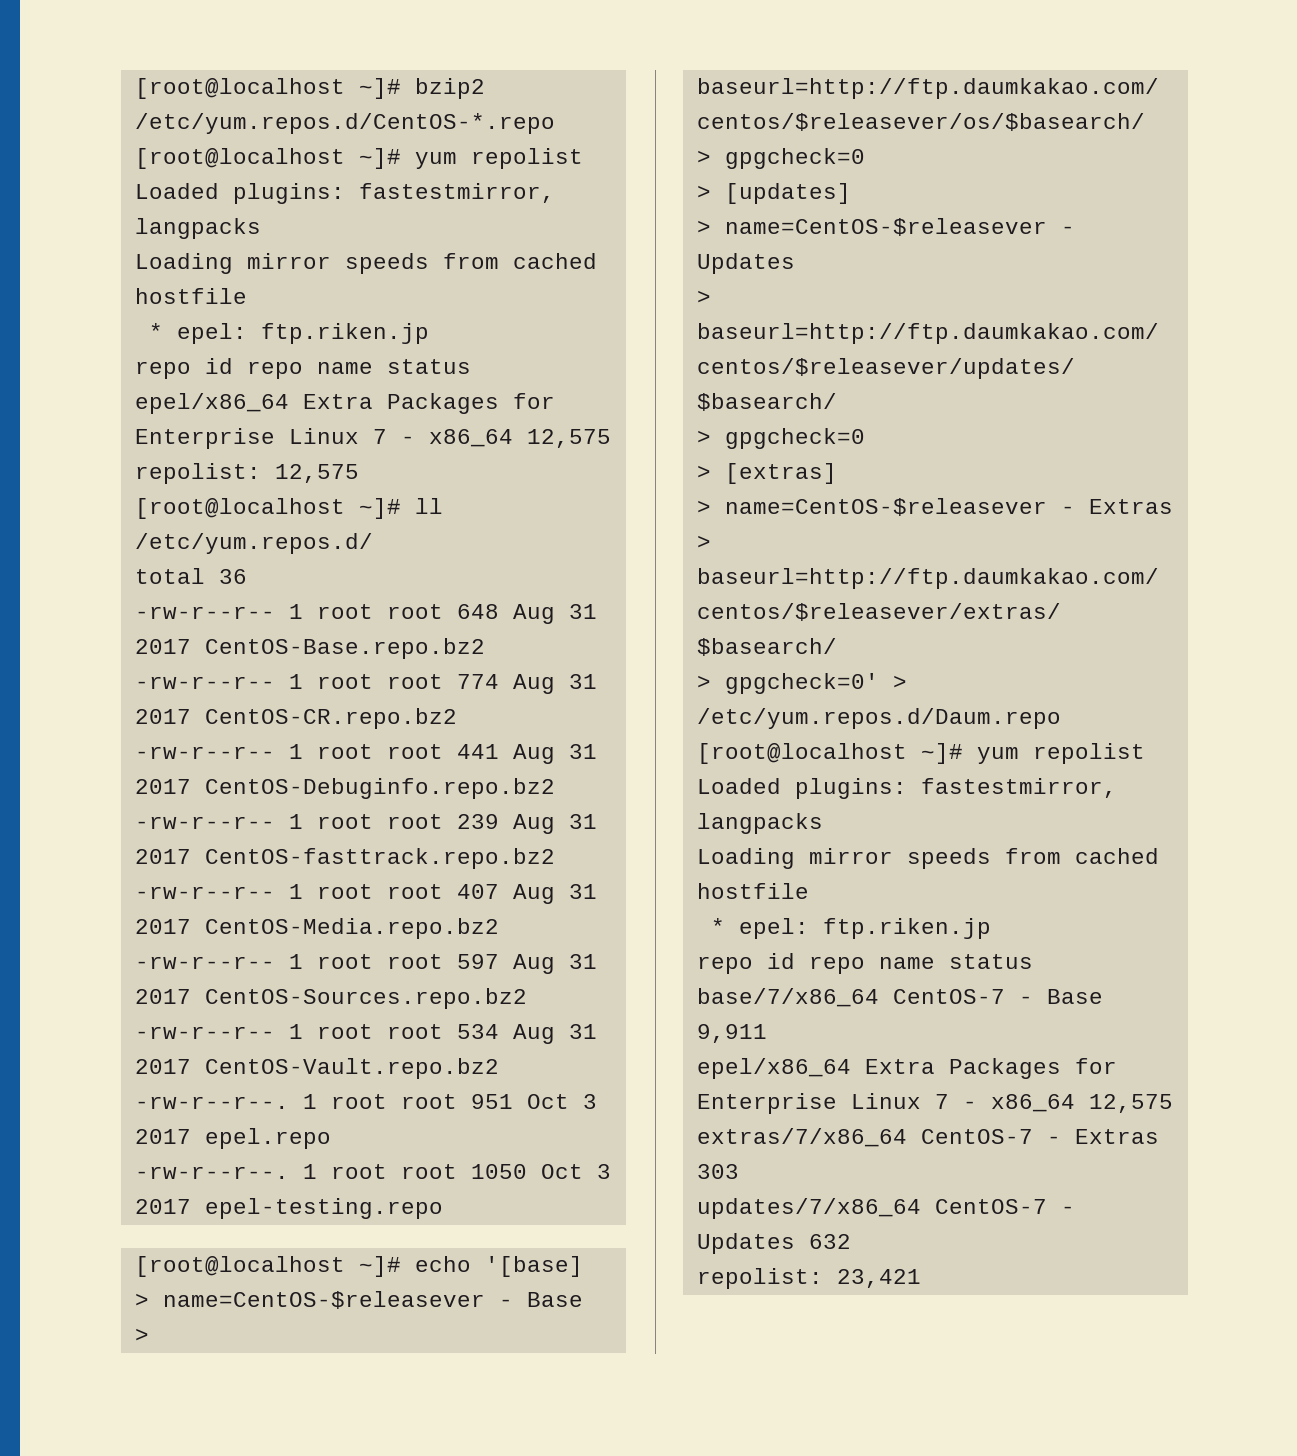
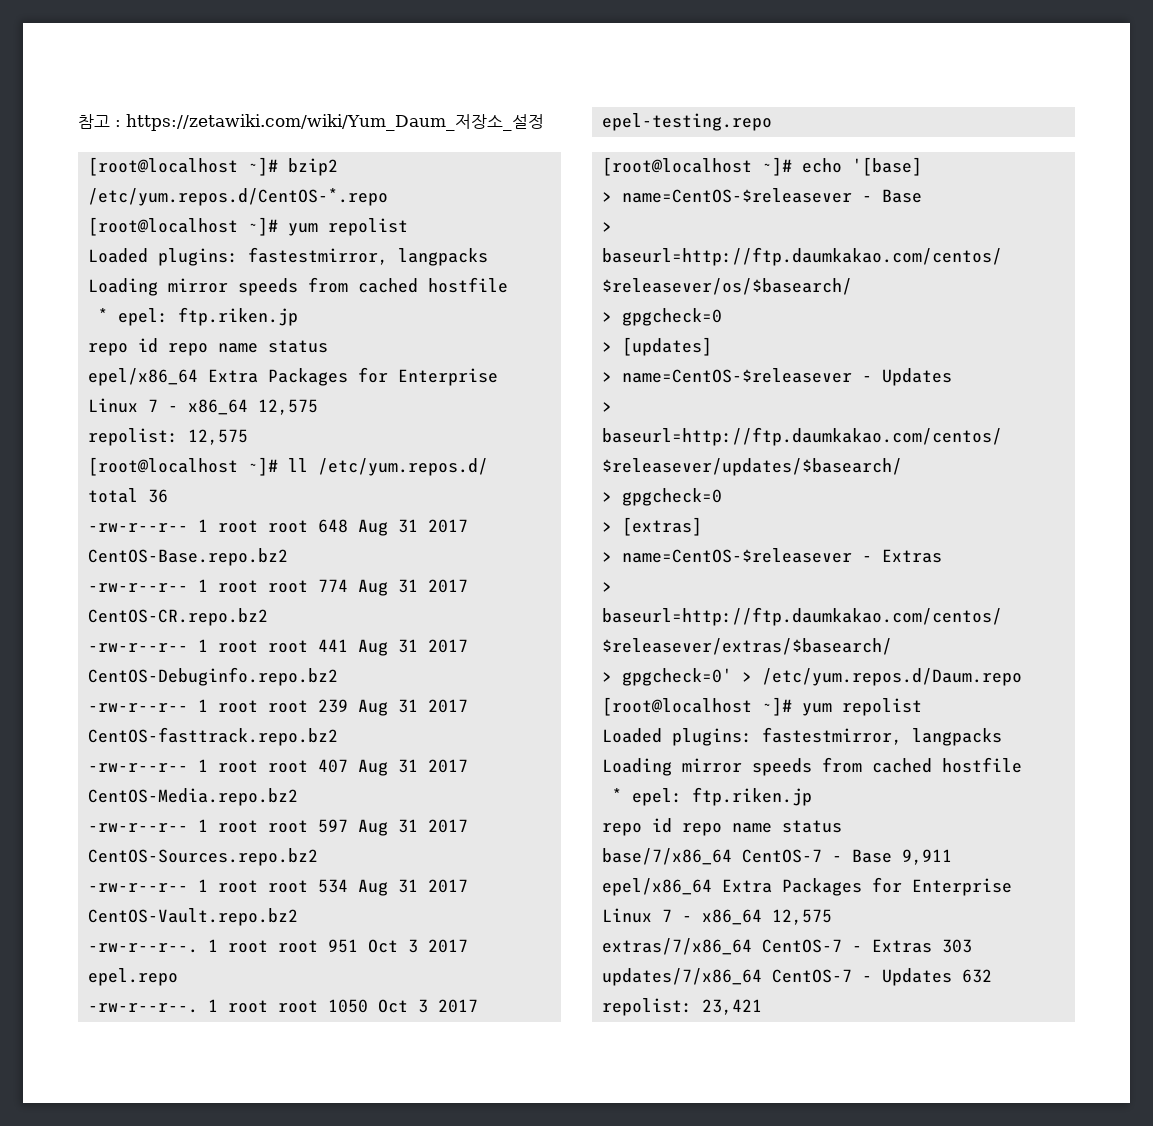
+ 참고 : https://zetawiki.com/wiki/Yum_Daum_저장소_설정

